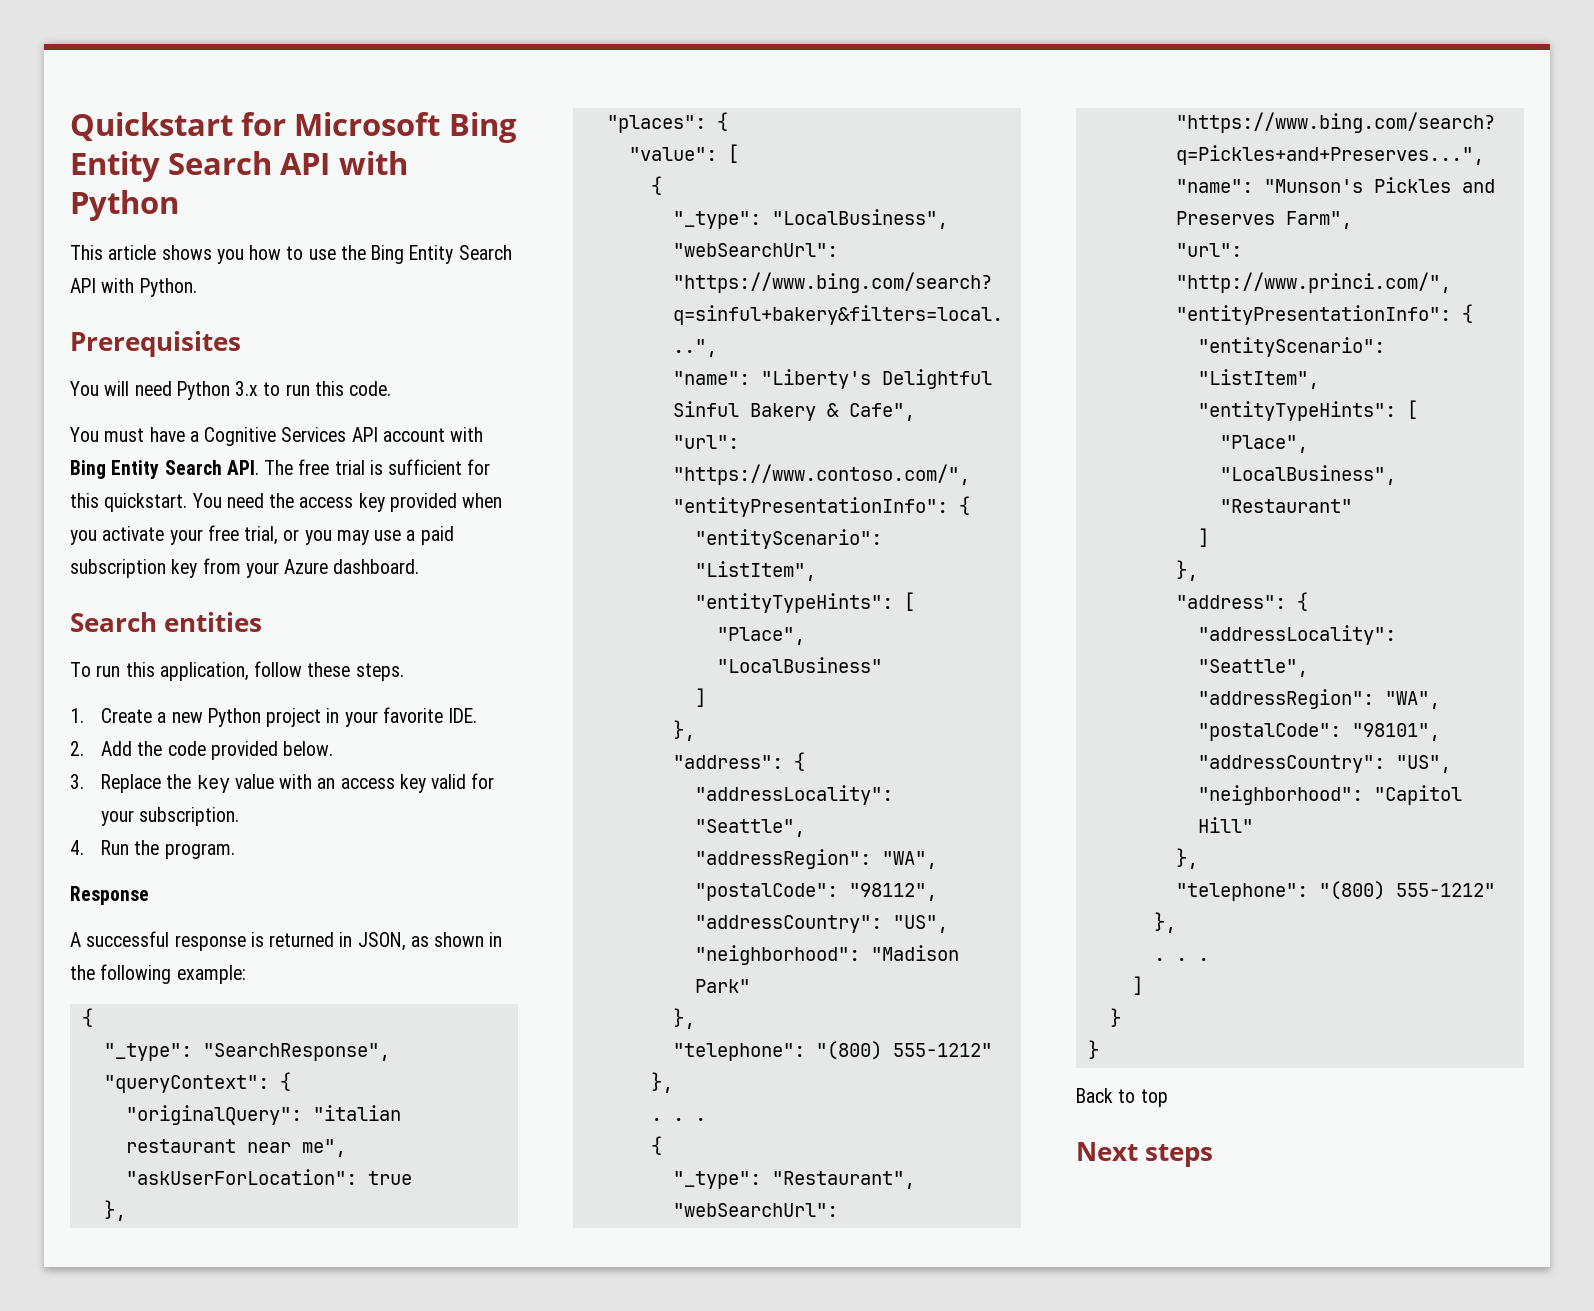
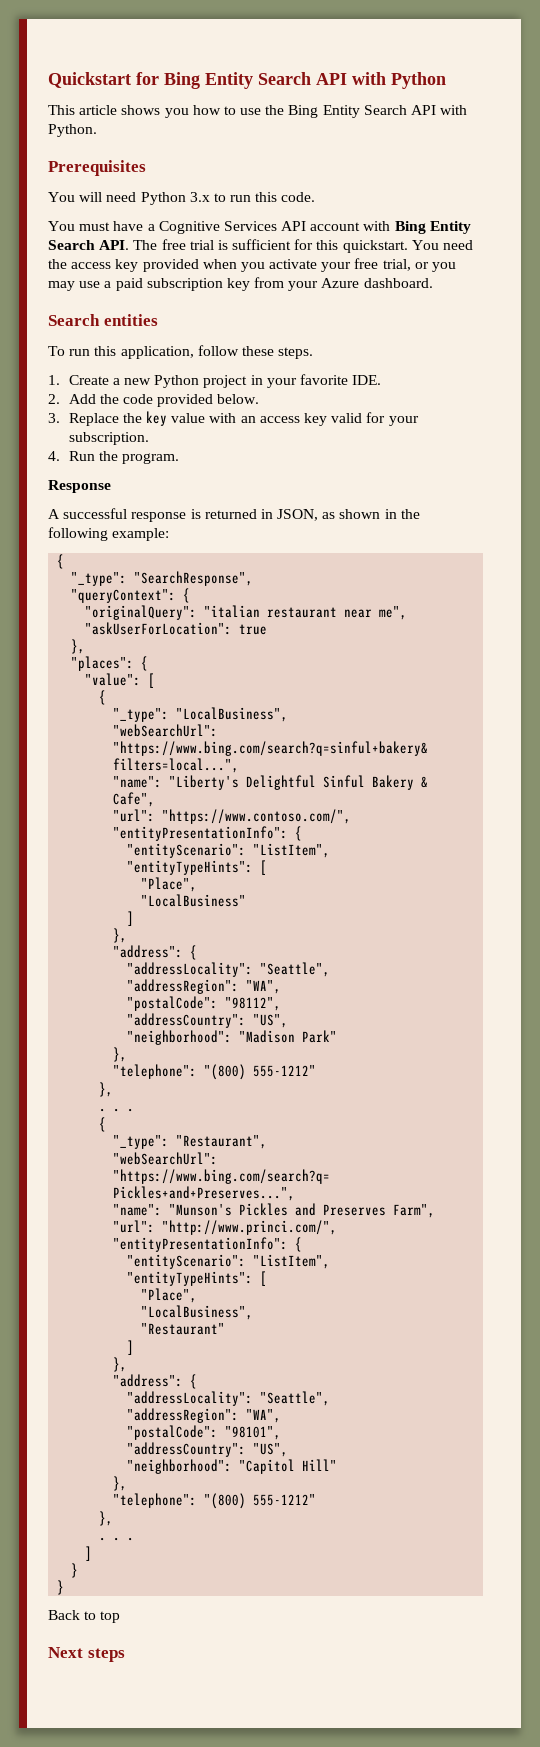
- Quickstart for Microsoft Bing Entity Search API with Python
+ Quickstart for Bing Entity Search API with Python

